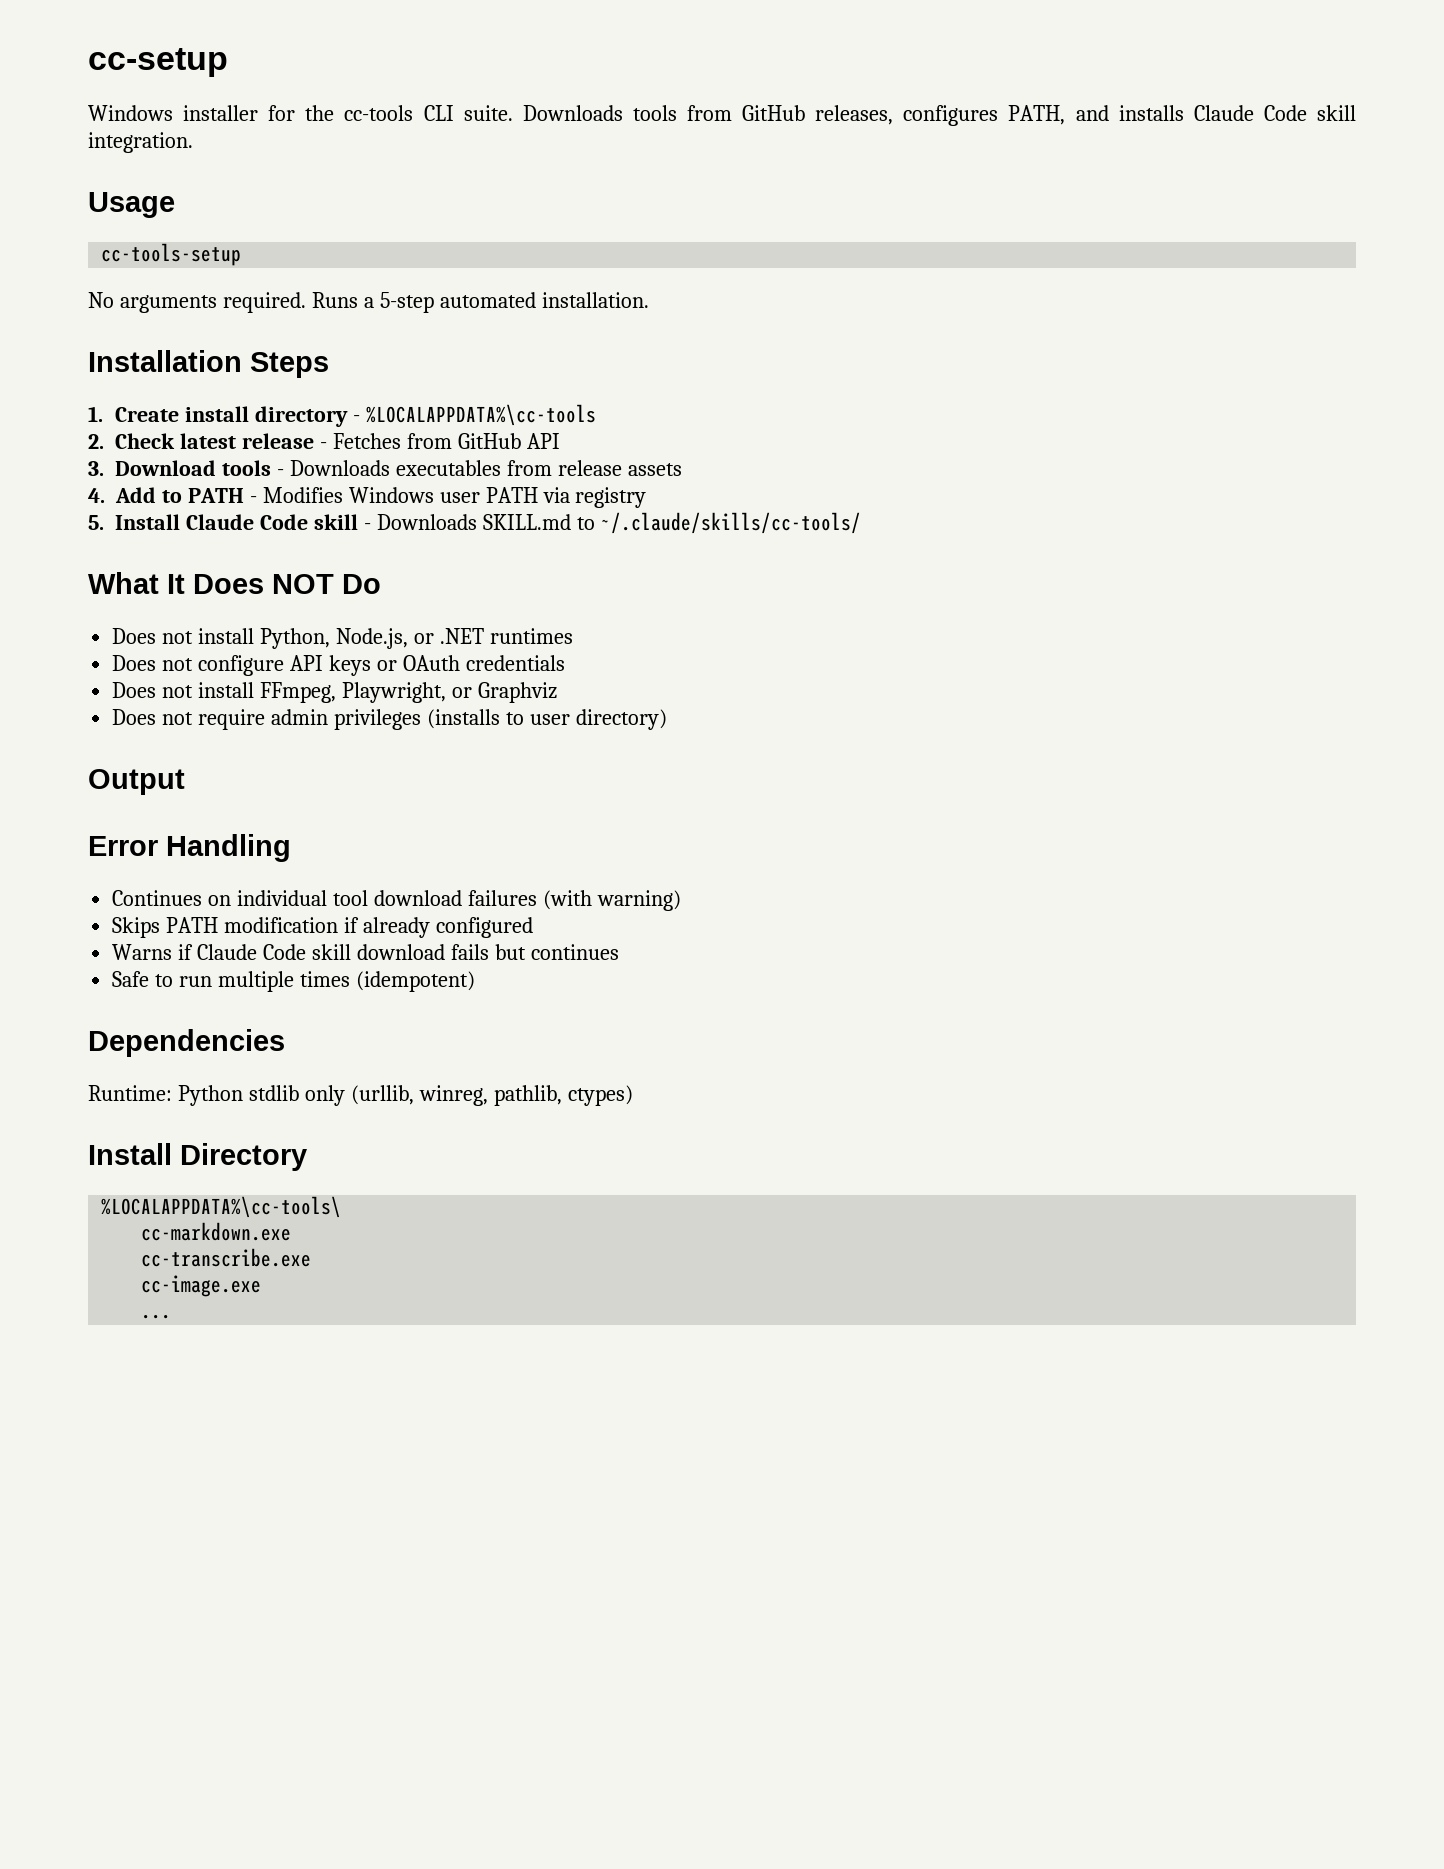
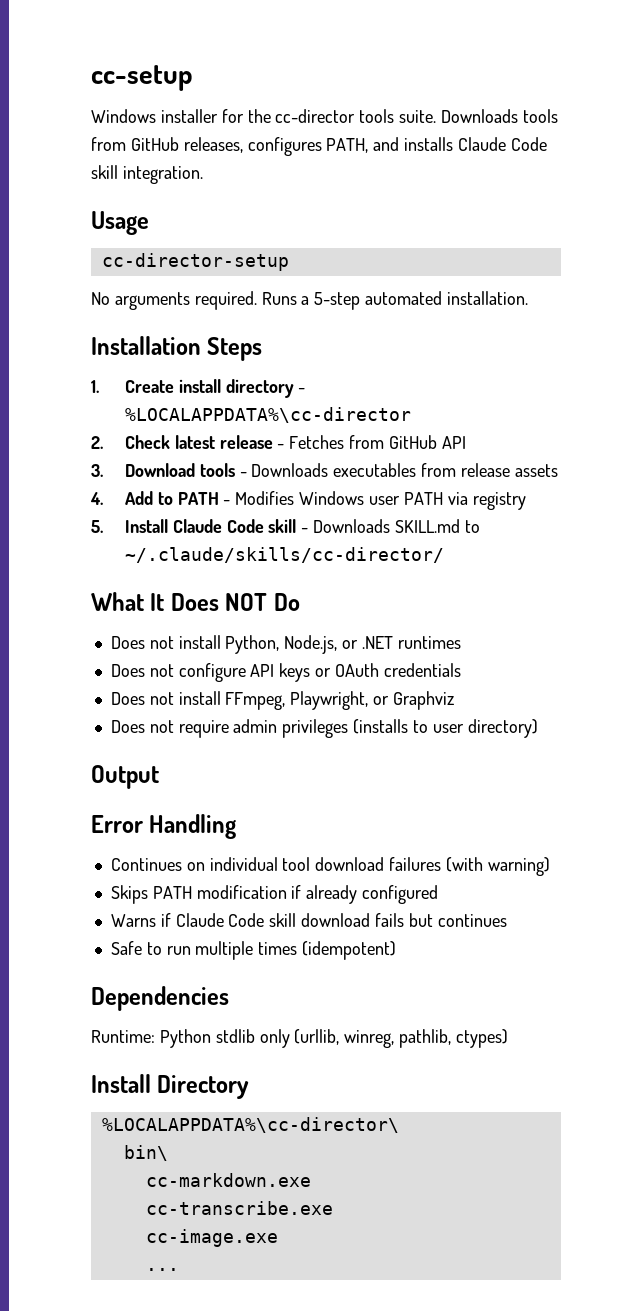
- Windows installer for the cc-tools CLI suite.
+ Windows installer for the cc-director tools suite.
- cc-tools-setup
+ cc-director-setup
- 1. Create install directory - %LOCALAPPDATA%\cc-tools
+ 1. Create install directory - %LOCALAPPDATA%\cc-director
- 5. Install Claude Code skill - Downloads SKILL.md to ~/.claude/skills/cc-tools/
+ 5. Install Claude Code skill - Downloads SKILL.md to ~/.claude/skills/cc-director/
- %LOCALAPPDATA%\cc-tools\
+ %LOCALAPPDATA%\cc-director\
+ bin\

